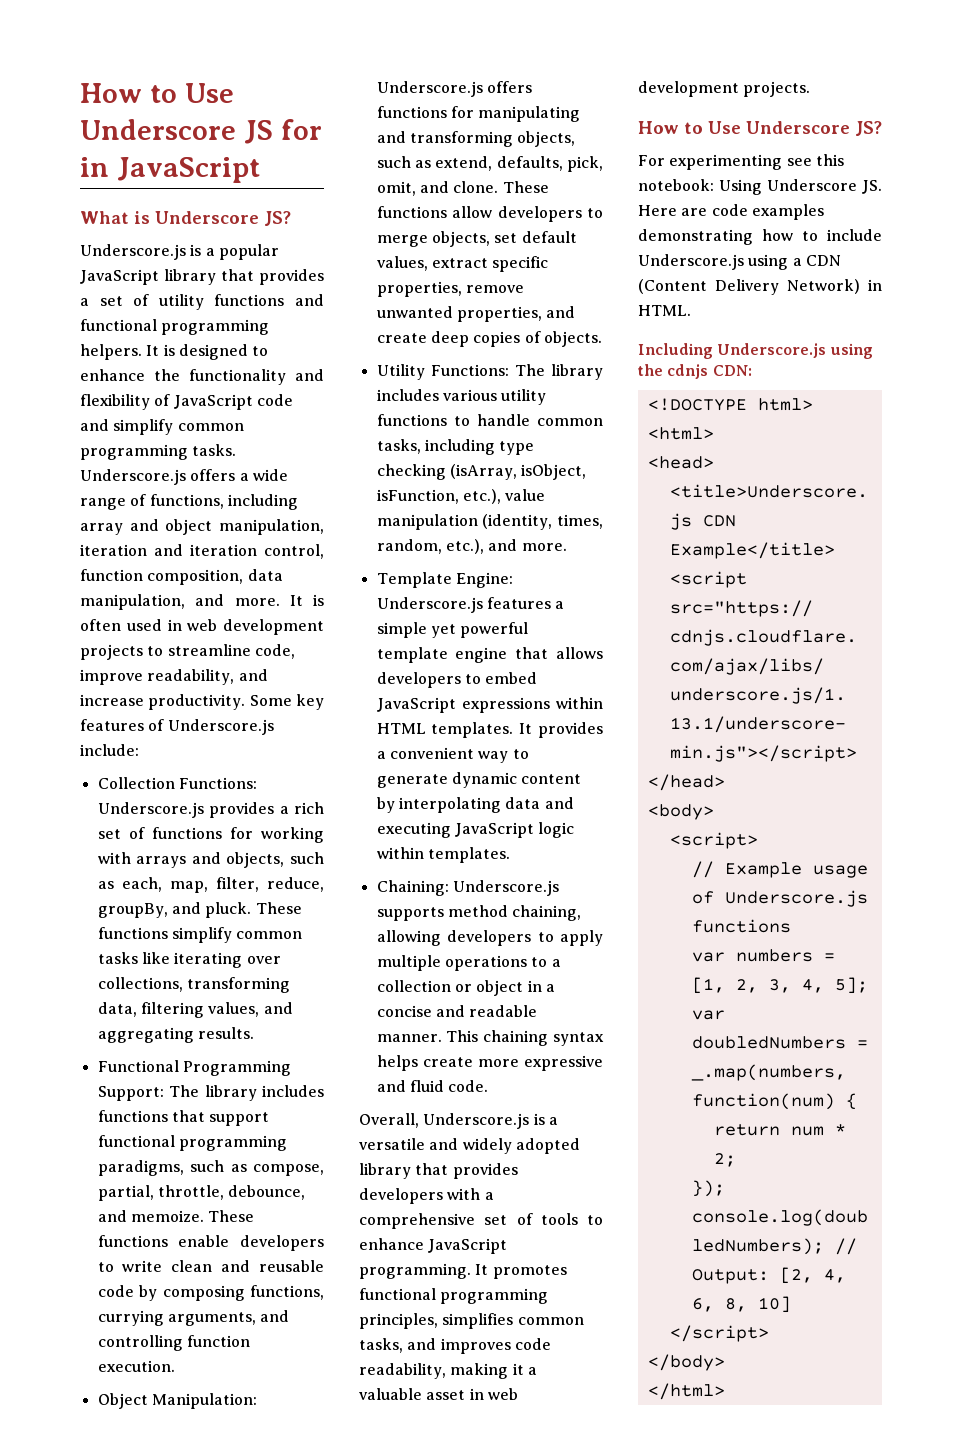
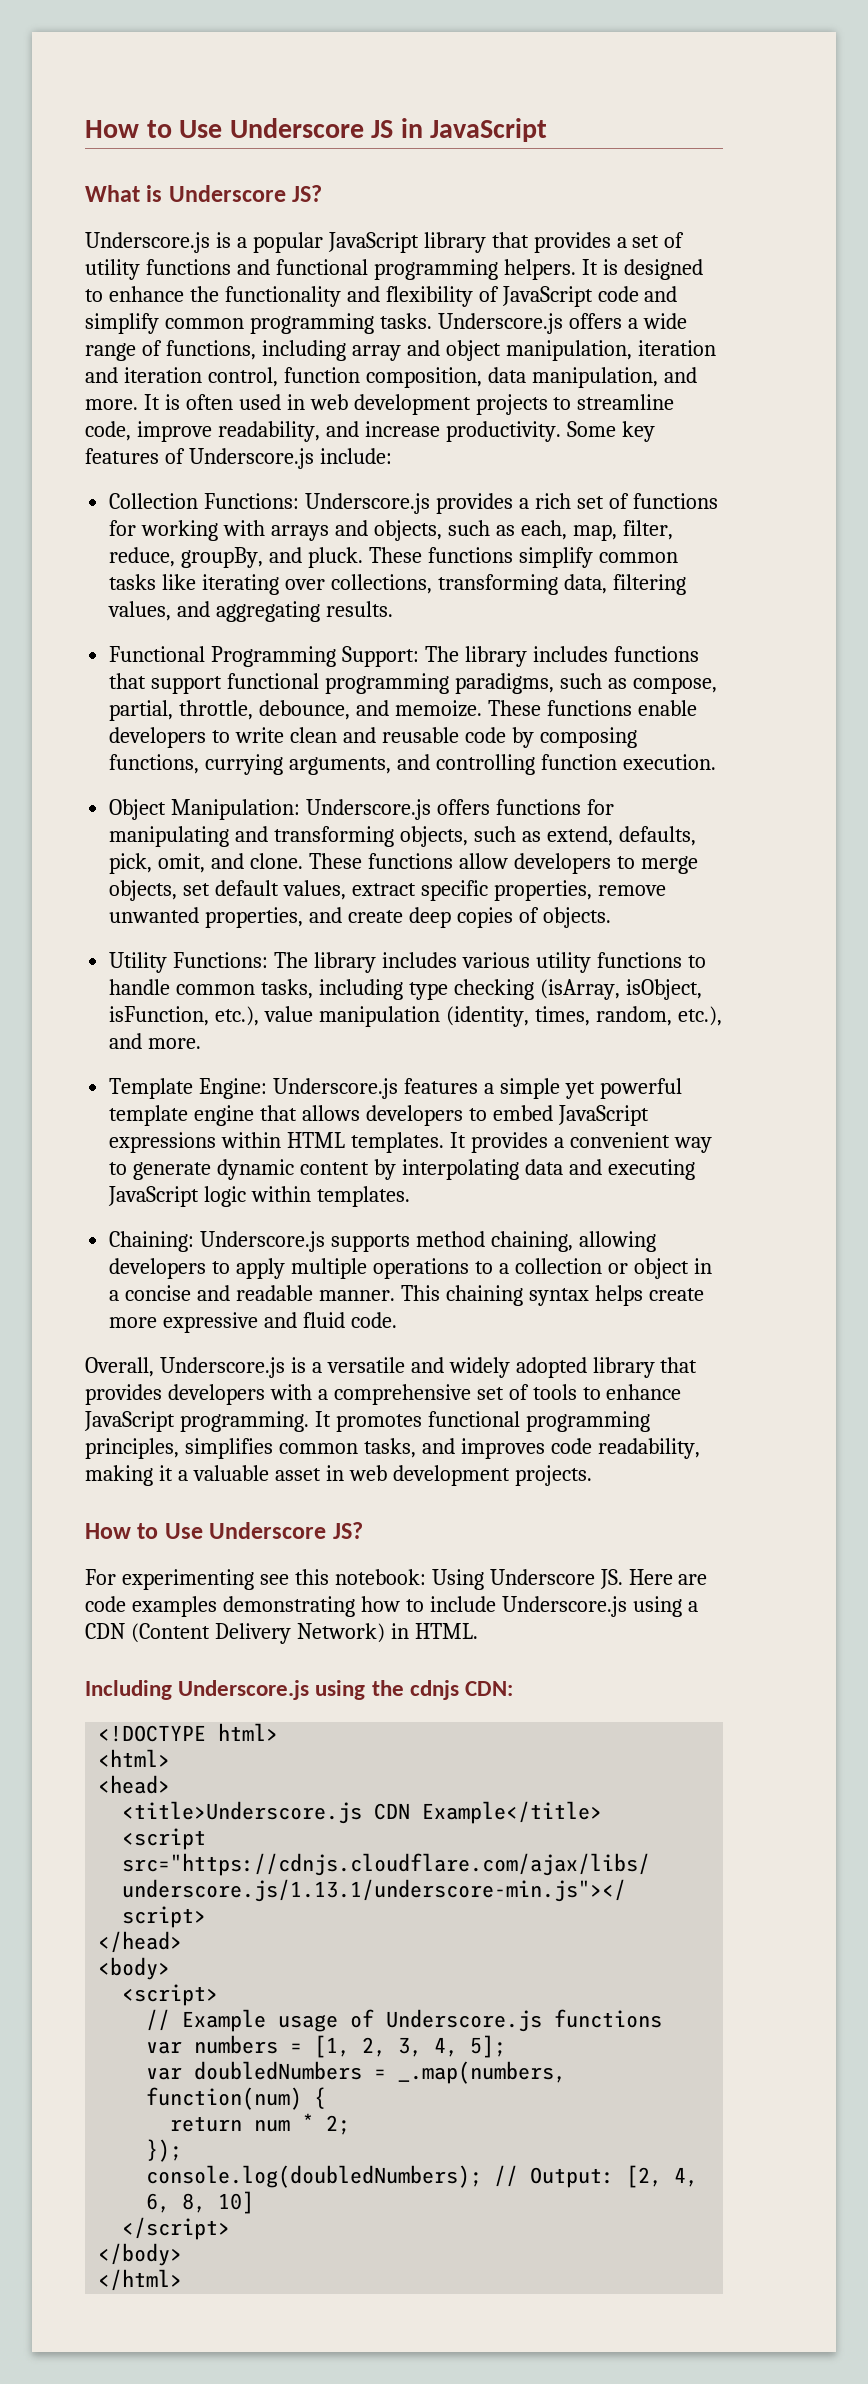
- How to Use Underscore JS for in JavaScript
+ How to Use Underscore JS in JavaScript

